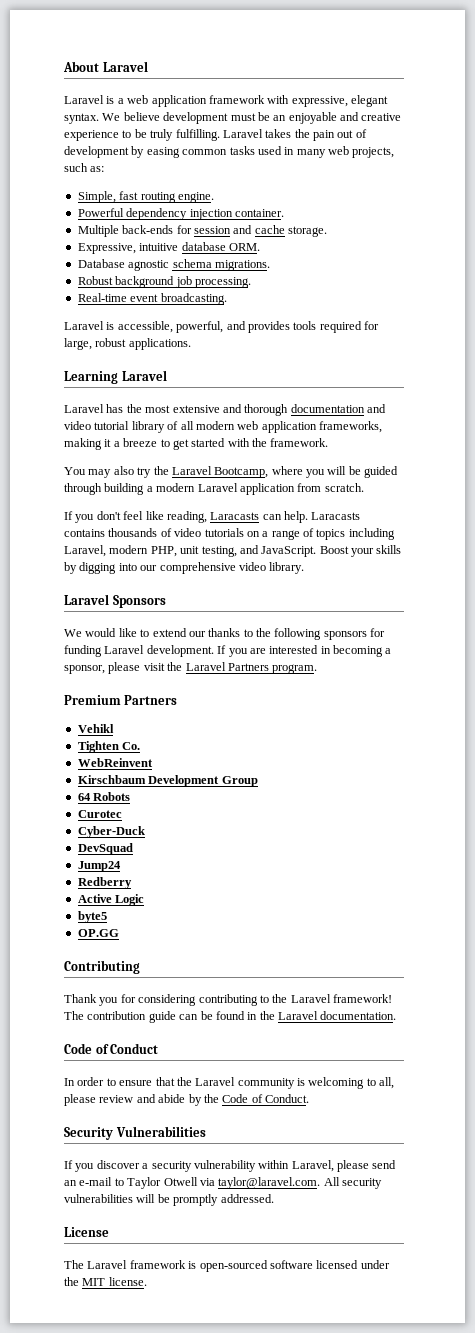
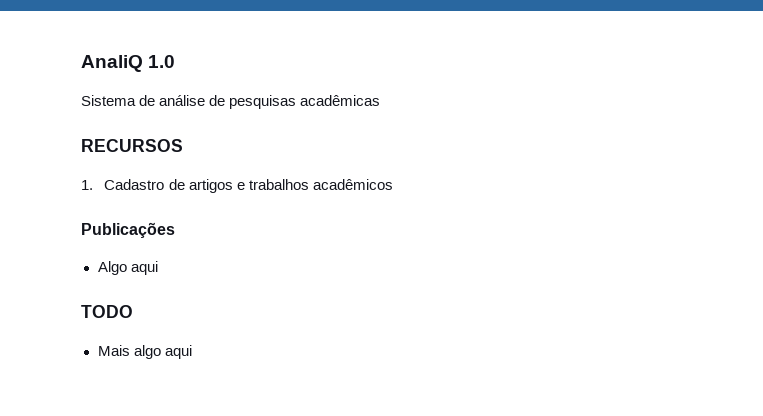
- About Laravel
- Laravel is a web application framework with expressive, elegant syntax. We believe development must be an enjoyable and creative experience to be truly fulfilling. Laravel takes the pain out of development by easing common tasks used in many web projects, such as:
- Simple, fast routing engine.
- Powerful dependency injection container.
- Multiple back-ends for session and cache storage.
- Expressive, intuitive database ORM.
- Database agnostic schema migrations.
- Robust background job processing.
- Real-time event broadcasting.
- Laravel is accessible, powerful, and provides tools required for large, robust applications.
- Learning Laravel
- Laravel has the most extensive and thorough documentation and video tutorial library of all modern web application frameworks, making it a breeze to get started with the framework.
- You may also try the Laravel Bootcamp, where you will be guided through building a modern Laravel application from scratch.
- If you don't feel like reading, Laracasts can help. Laracasts contains thousands of video tutorials on a range of topics including Laravel, modern PHP, unit testing, and JavaScript. Boost your skills by digging into our comprehensive video library.
- Laravel Sponsors
- We would like to extend our thanks to the following sponsors for funding Laravel development. If you are interested in becoming a sponsor, please visit the Laravel Partners program.
- Premium Partners
- Vehikl
- Tighten Co.
- WebReinvent
- Kirschbaum Development Group
- 64 Robots
- Curotec
- Cyber-Duck
- DevSquad
- Jump24
- Redberry
- Active Logic
- byte5
- OP.GG
- Contributing
- Thank you for considering contributing to the Laravel framework! The contribution guide can be found in the Laravel documentation.
- Code of Conduct
- In order to ensure that the Laravel community is welcoming to all, please review and abide by the Code of Conduct.
- Security Vulnerabilities
- If you discover a security vulnerability within Laravel, please send an e-mail to Taylor Otwell via taylor@laravel.com. All security vulnerabilities will be promptly addressed.
- License
- The Laravel framework is open-sourced software licensed under the MIT license.
+ AnaliQ 1.0
+ Sistema de análise de pesquisas acadêmicas
+ RECURSOS
+ 1. Cadastro de artigos e trabalhos acadêmicos
+ Publicações
+ Algo aqui
+ TODO
+ Mais algo aqui

